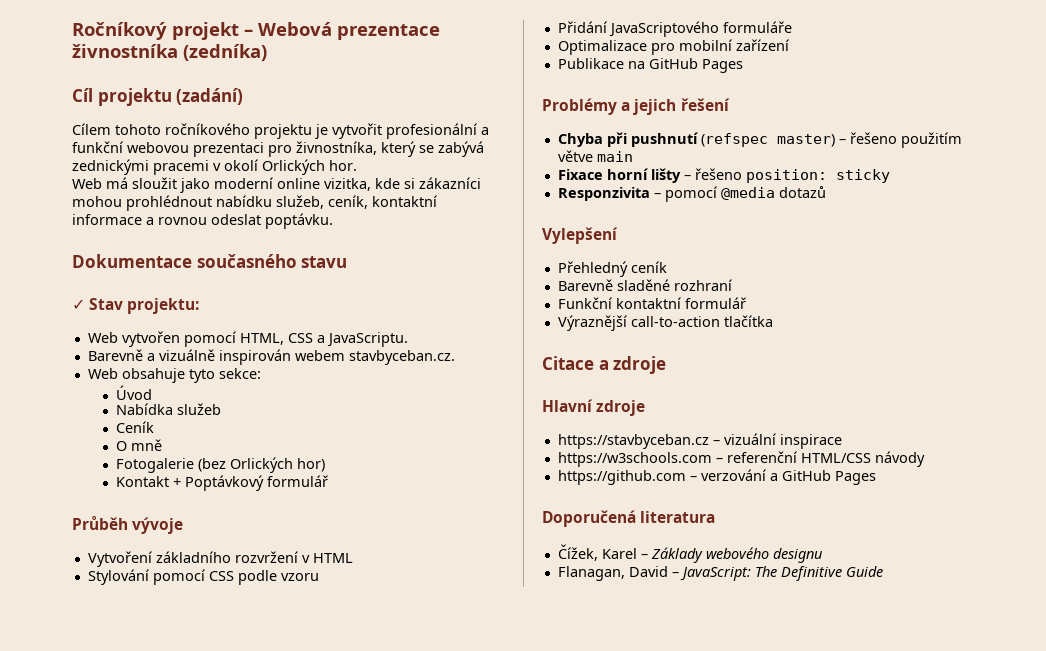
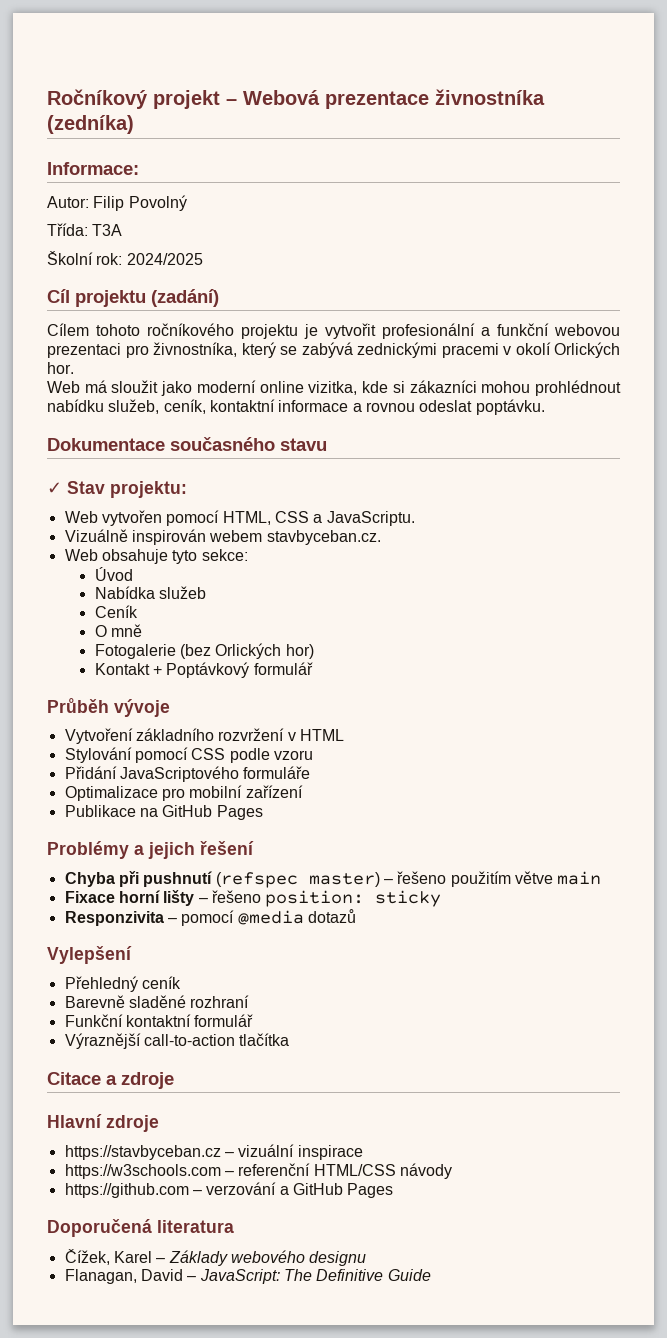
+ Informace:
+ Autor: Filip Povolný
+ Třída: T3A
+ Školní rok: 2024/2025
- Barevně a vizuálně inspirován webem stavbyceban.cz.
+ Vizuálně inspirován webem stavbyceban.cz.

